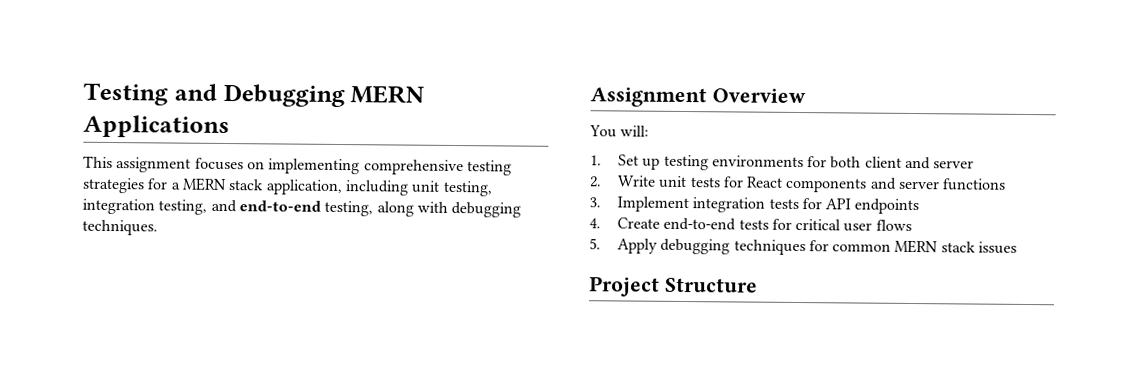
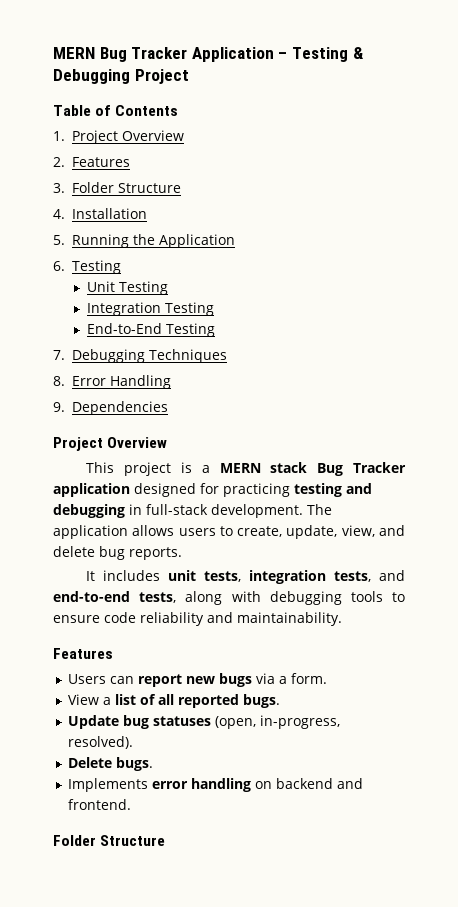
- Testing and Debugging MERN Applications
- This assignment focuses on implementing comprehensive testing strategies for a MERN stack application, including unit testing, integration testing, and end-to-end testing, along with debugging techniques.
- Assignment Overview
- You will:
- 1. Set up testing environments for both client and server
- 2. Write unit tests for React components and server functions
- 3. Implement integration tests for API endpoints
- 4. Create end-to-end tests for critical user flows
- 5. Apply debugging techniques for common MERN stack issues
- Project Structure
+ MERN Bug Tracker Application – Testing & Debugging Project
+ Table of Contents
+ 1. Project Overview
+ 2. Features
+ 3. Folder Structure
+ 4. Installation
+ 5. Running the Application
+ 6. Testing
+ Unit Testing
+ Integration Testing
+ End-to-End Testing
+ 7. Debugging Techniques
+ 8. Error Handling
+ 9. Dependencies
+ Project Overview
+ This project is a MERN stack Bug Tracker application designed for practicing testing and debugging in full-stack development. The application allows users to create, update, view, and delete bug reports.
+ It includes unit tests, integration tests, and end-to-end tests, along with debugging tools to ensure code reliability and maintainability.
+ Features
+ Users can report new bugs via a form.
+ View a list of all reported bugs.
+ Update bug statuses (open, in-progress, resolved).
+ Delete bugs.
+ Implements error handling on backend and frontend.
+ Folder Structure

